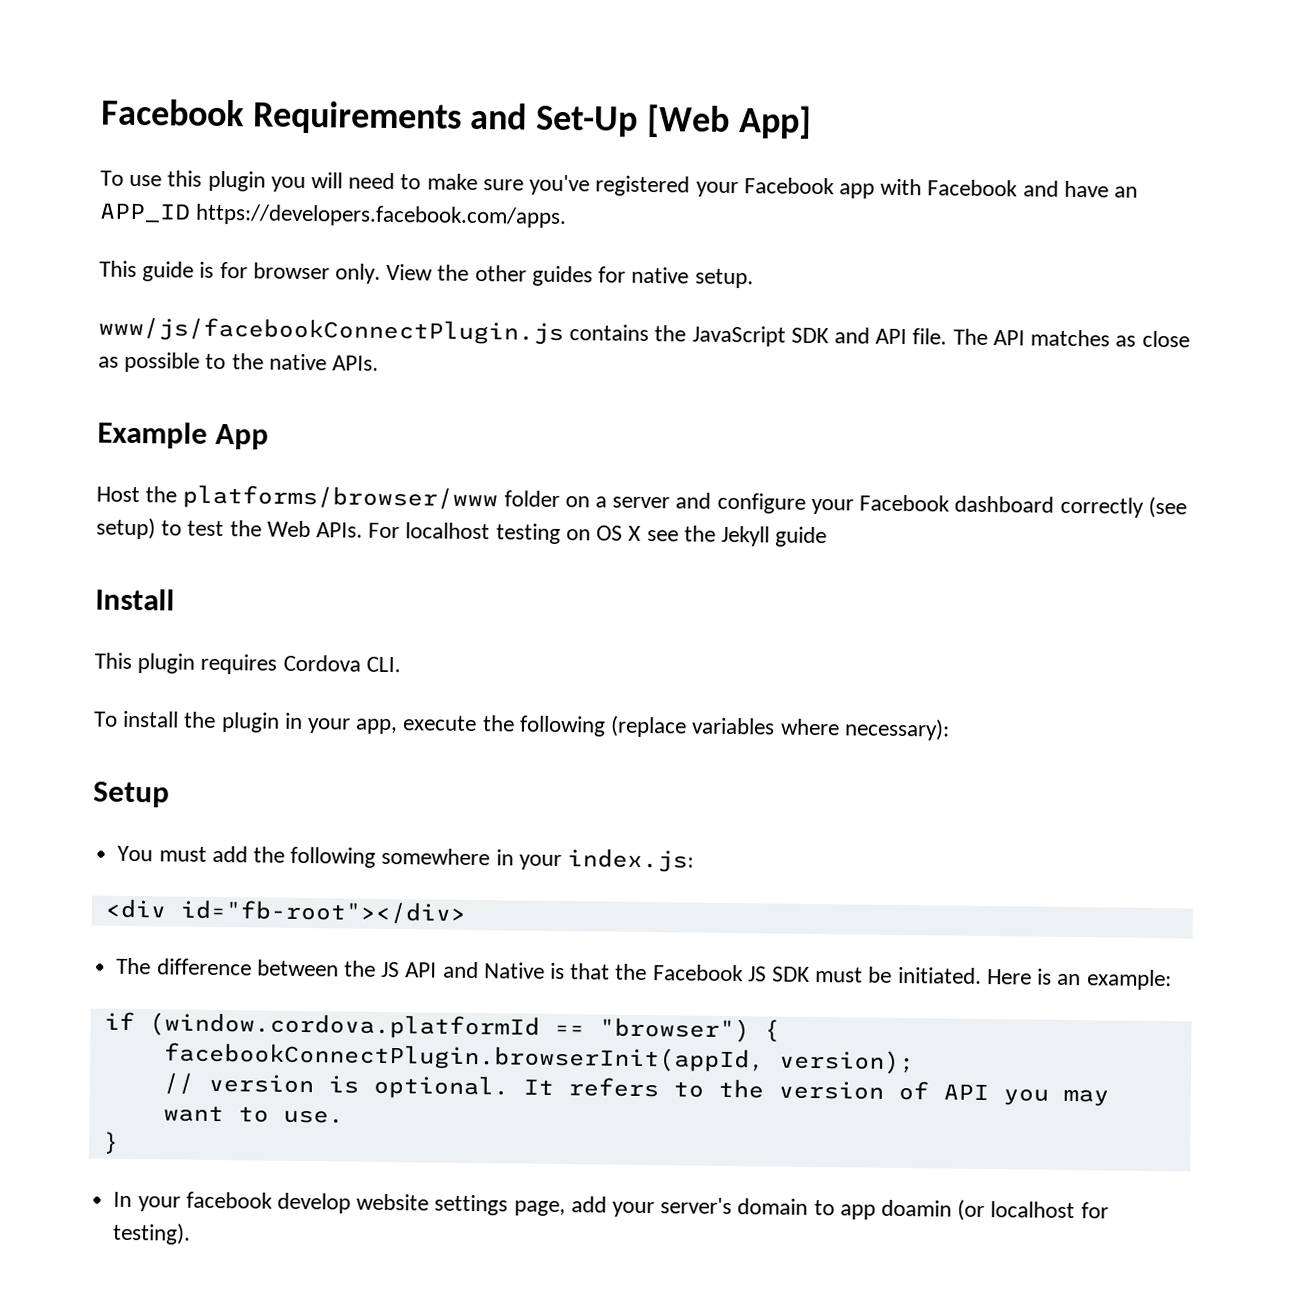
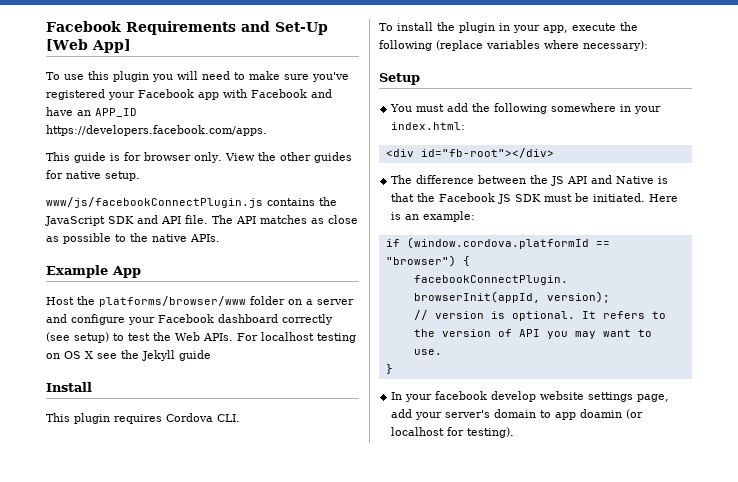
- You must add the following somewhere in your index.js:
+ You must add the following somewhere in your index.html:

